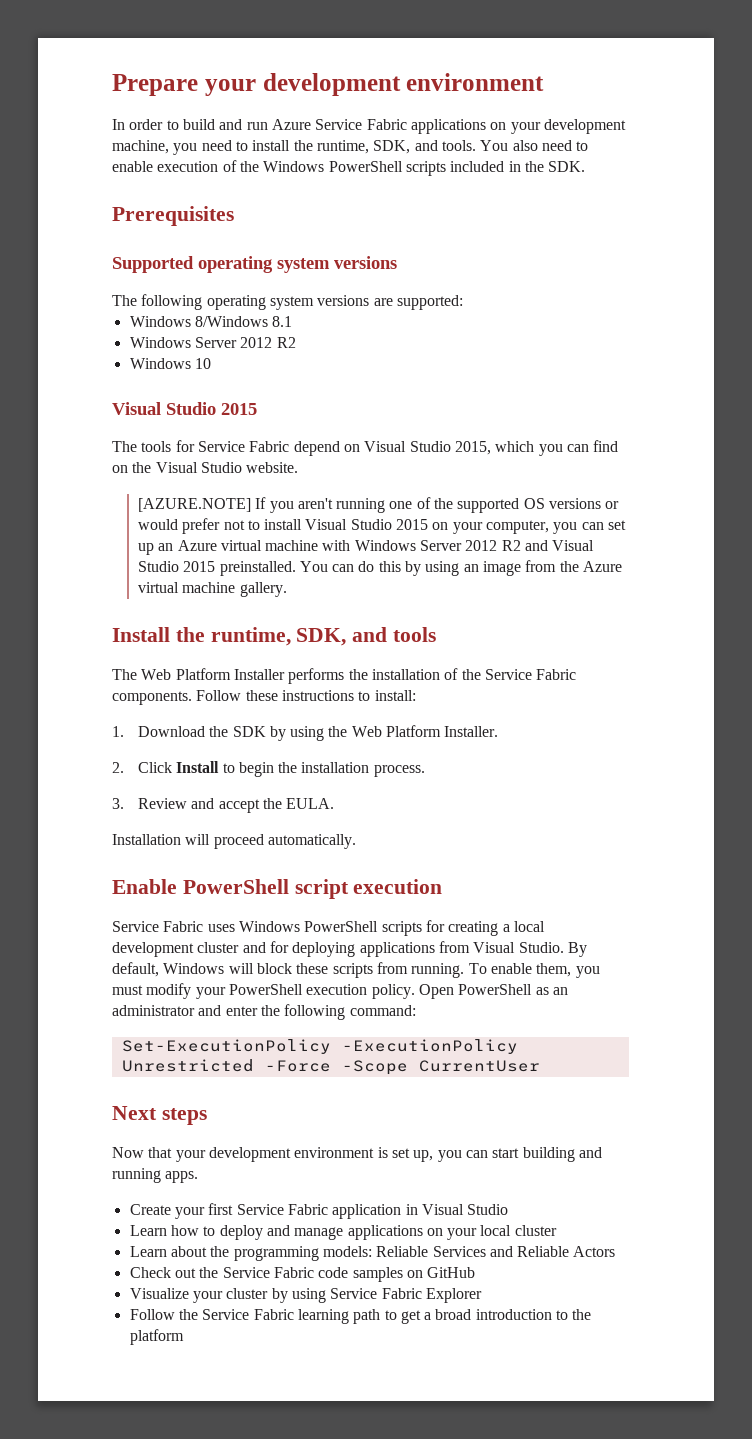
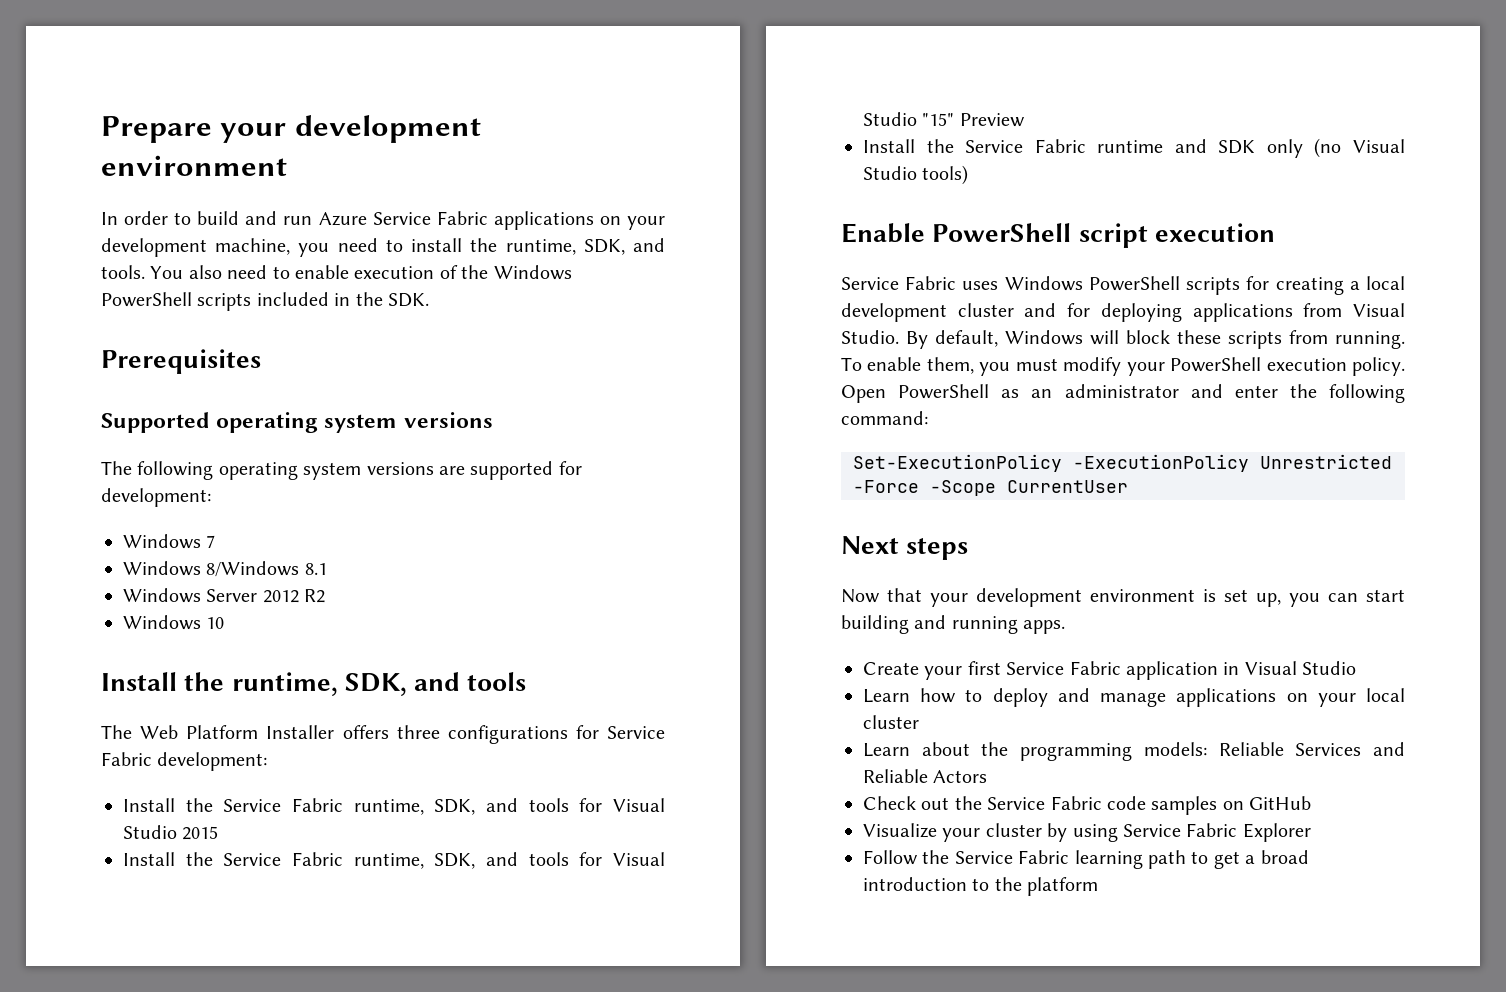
- The following operating system versions are supported:
+ The following operating system versions are supported for development:
+ Windows 7
  Windows 10
- Visual Studio 2015
- The tools for Service Fabric depend on Visual Studio 2015, which you can find on the Visual Studio website.
- [AZURE.NOTE] If you aren't running one of the supported OS versions or would prefer not to install Visual Studio 2015 on your computer, you can set up an Azure virtual machine with Windows Server 2012 R2 and Visual Studio 2015 preinstalled. You can do this by using an image from the Azure virtual machine gallery.
- The Web Platform Installer performs the installation of the Service Fabric components. Follow these instructions to install:
- 1. Download the SDK by using the Web Platform Installer.
- 2. Click Install to begin the installation process.
- 3. Review and accept the EULA.
- Installation will proceed automatically.
+ The Web Platform Installer offers three configurations for Service Fabric development:
+ Install the Service Fabric runtime, SDK, and tools for Visual Studio 2015
+ Install the Service Fabric runtime, SDK, and tools for Visual Studio "15" Preview
+ Install the Service Fabric runtime and SDK only (no Visual Studio tools)

